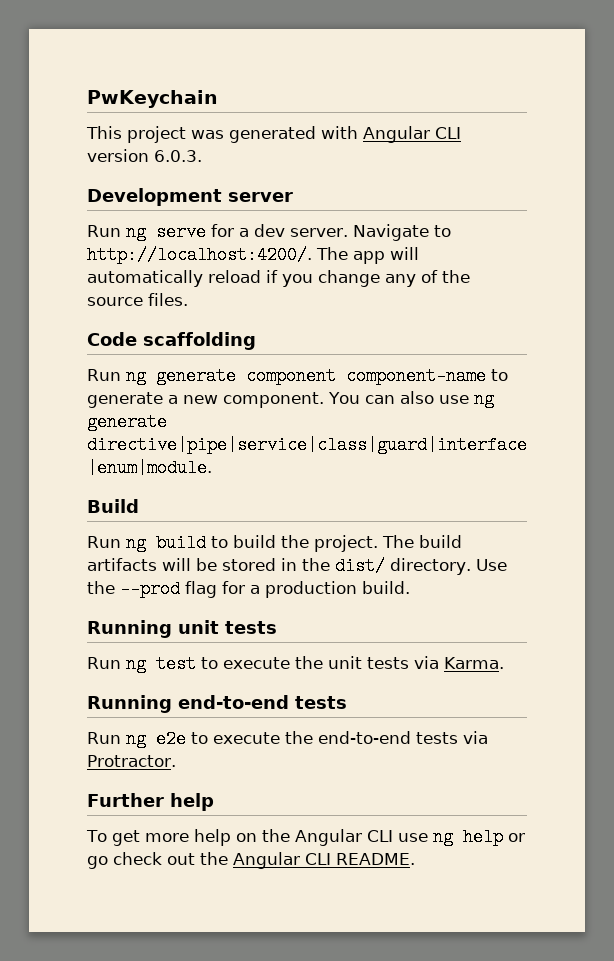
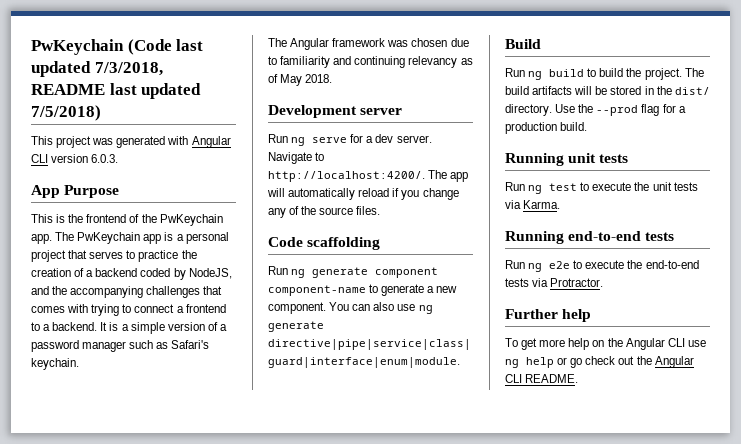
- PwKeychain
+ PwKeychain (Code last updated 7/3/2018, README last updated 7/5/2018)
+ App Purpose
+ This is the frontend of the PwKeychain app. The PwKeychain app is a personal project that serves to practice the creation of a backend coded by NodeJS, and the accompanying challenges that comes with trying to connect a frontend to a backend. It is a simple version of a password manager such as Safari's keychain.
+ The Angular framework was chosen due to familiarity and continuing relevancy as of May 2018.

